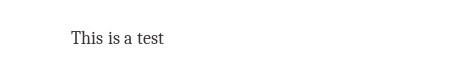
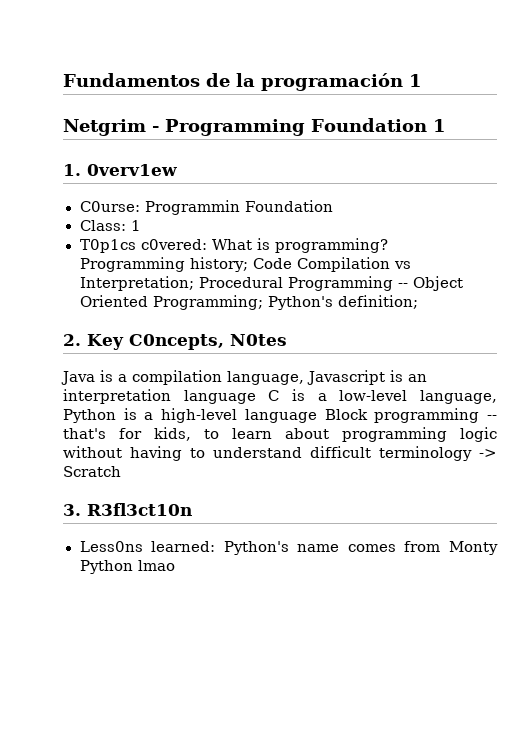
- This is a test
+ Fundamentos de la programación 1
+ Netgrim - Programming Foundation 1
+ 1. 0verv1ew
+ C0urse: Programmin Foundation
+ Class: 1
+ T0p1cs c0vered: What is programming? Programming history; Code Compilation vs Interpretation; Procedural Programming -- Object Oriented Programming; Python's definition;
+ 2. Key C0ncepts, N0tes
+ Java is a compilation language, Javascript is an interpretation language C is a low-level language, Python is a high-level language Block programming -- that's for kids, to learn about programming logic without having to understand difficult terminology -> Scratch
+ 3. R3fl3ct10n
+ Less0ns learned: Python's name comes from Monty Python lmao

